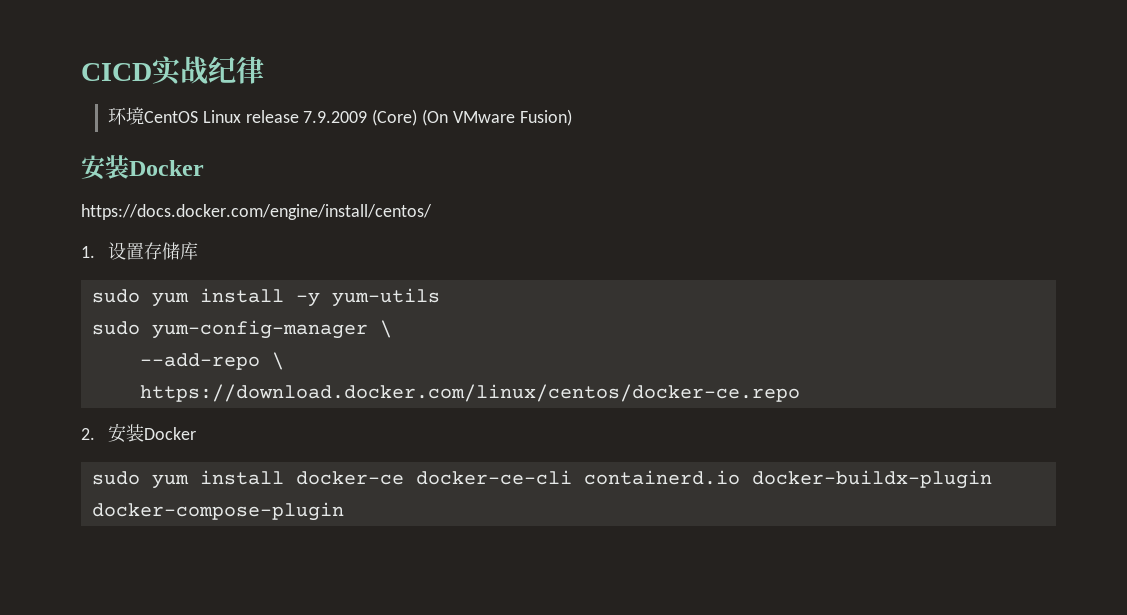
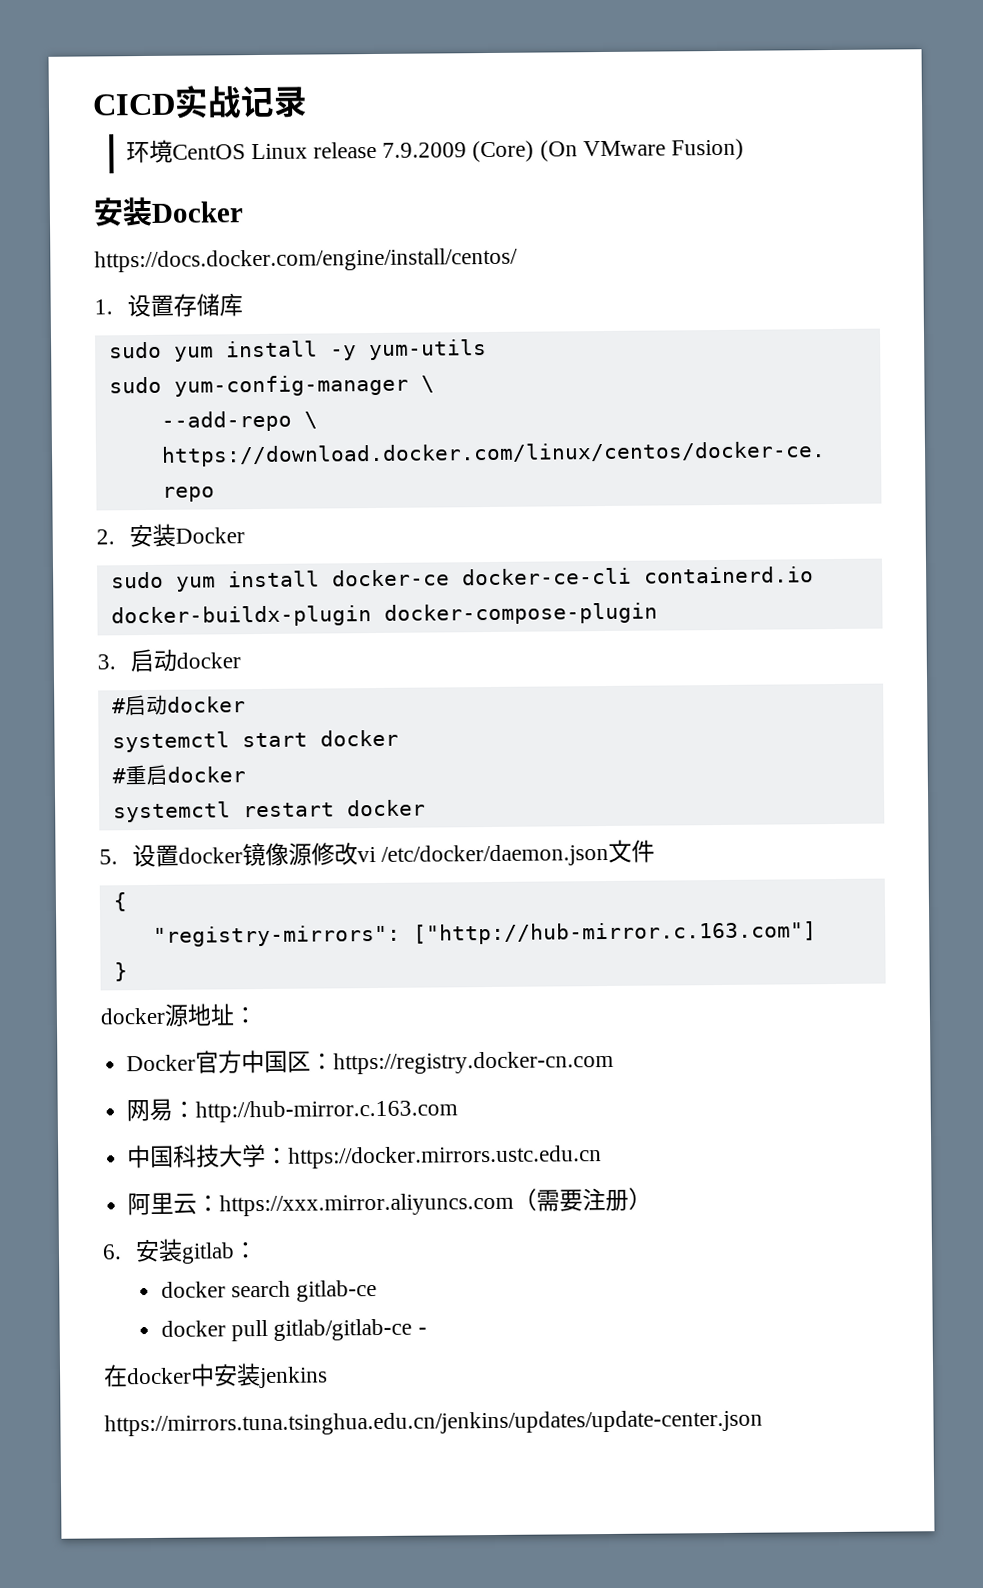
- CICD实战纪律
+ CICD实战记录
+ 3.启动docker
+ #启动docker
+ systemctl start docker
+ #重启docker
+ systemctl restart docker
+ 5.设置docker镜像源修改vi /etc/docker/daemon.json文件
+ {
+ "registry-mirrors": ["http://hub-mirror.c.163.com"]
+ }
+ docker源地址：
+ Docker官方中国区：https://registry.docker-cn.com
+ 网易：http://hub-mirror.c.163.com
+ 中国科技大学：https://docker.mirrors.ustc.edu.cn
+ 阿里云：https://xxx.mirror.aliyuncs.com（需要注册）
+ 6.安装gitlab：
+ docker search gitlab-ce
+ docker pull gitlab/gitlab-ce -
+ 在docker中安装jenkins
+ https://mirrors.tuna.tsinghua.edu.cn/jenkins/updates/update-center.json

